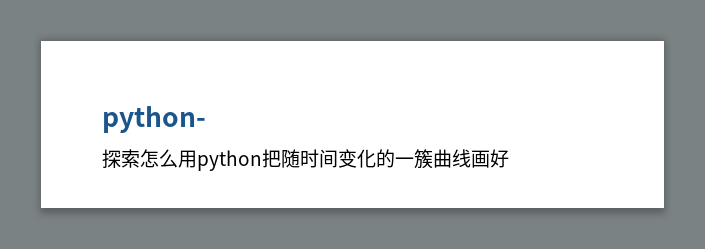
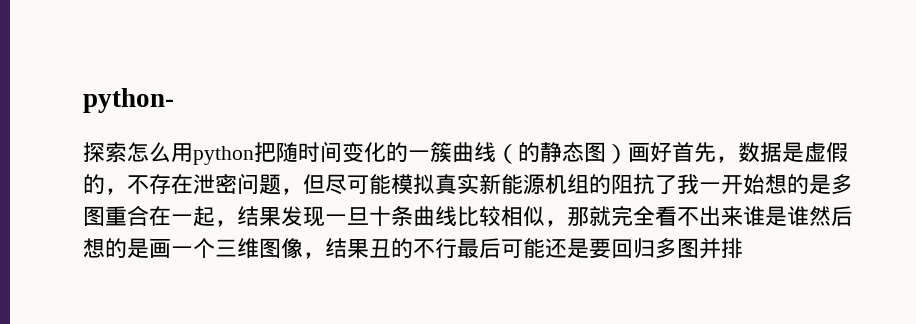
- 探索怎么用python把随时间变化的一簇曲线画好
+ 探索怎么用python把随时间变化的一簇曲线（的静态图）画好首先，数据是虚假的，不存在泄密问题，但尽可能模拟真实新能源机组的阻抗了我一开始想的是多图重合在一起，结果发现一旦十条曲线比较相似，那就完全看不出来谁是谁然后想的是画一个三维图像，结果丑的不行最后可能还是要回归多图并排

